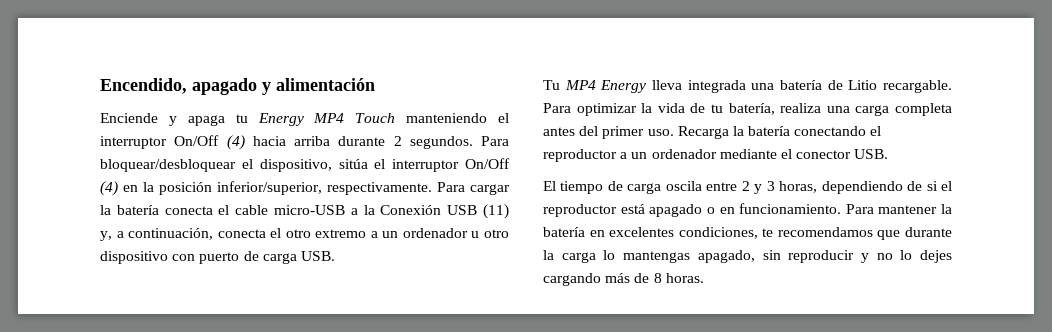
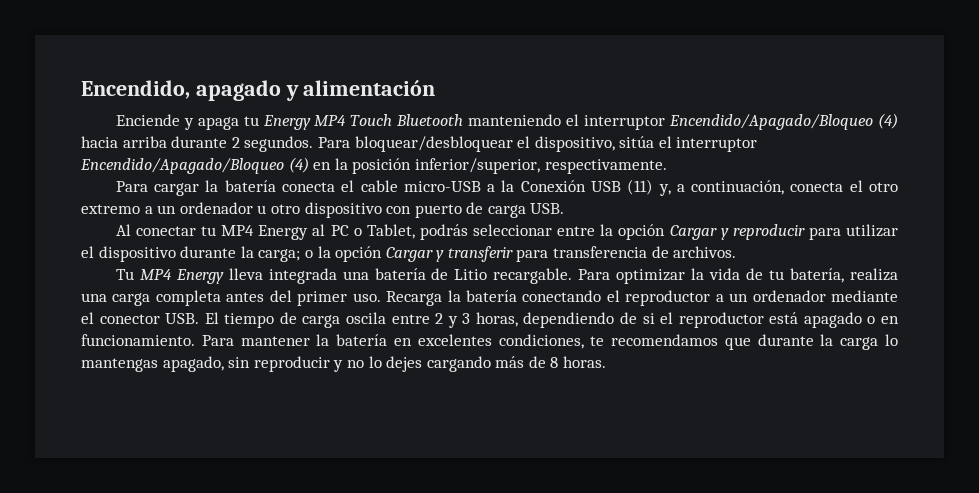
- Enciende y apaga tu Energy MP4 Touch manteniendo el interruptor On/Off (4) hacia arriba durante 2 segundos.
+ Enciende y apaga tu Energy MP4 Touch Bluetooth manteniendo el interruptor Encendido/Apagado/Bloqueo (4) hacia arriba durante 2 segundos.
- Para bloquear/desbloquear el dispositivo, sitúa el interruptor On/Off (4) en la posición inferior/superior, respectivamente. Para cargar la batería conecta el cable micro-USB a la Conexión USB (11) y, a continuación, conecta el otro extremo a un ordenador u otro dispositivo con puerto de carga USB.
+ Para bloquear/desbloquear el dispositivo, sitúa el interruptor Encendido/Apagado/Bloqueo (4) en la posición inferior/superior, respectivamente.
+ Para cargar la batería conecta el cable micro-USB a la Conexión USB (11) y, a continuación, conecta el otro extremo a un ordenador u otro dispositivo con puerto de carga USB.
+ Al conectar tu MP4 Energy al PC o Tablet, podrás seleccionar entre la opción Cargar y reproducir para utilizar el dispositivo durante la carga; o la opción Cargar y transferir para transferencia de archivos.
- Recarga la batería conectando el reproductor a un ordenador mediante el conector USB.
- El tiempo de carga oscila entre 2 y 3 horas, dependiendo de si el reproductor está apagado o en funcionamiento.
+ Recarga la batería conectando el reproductor a un ordenador mediante el conector USB. El tiempo de carga oscila entre 2 y 3 horas, dependiendo de si el reproductor está apagado o en funcionamiento.

